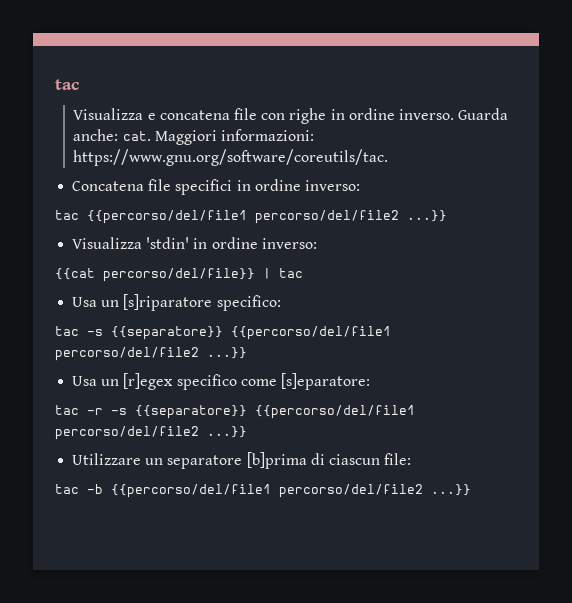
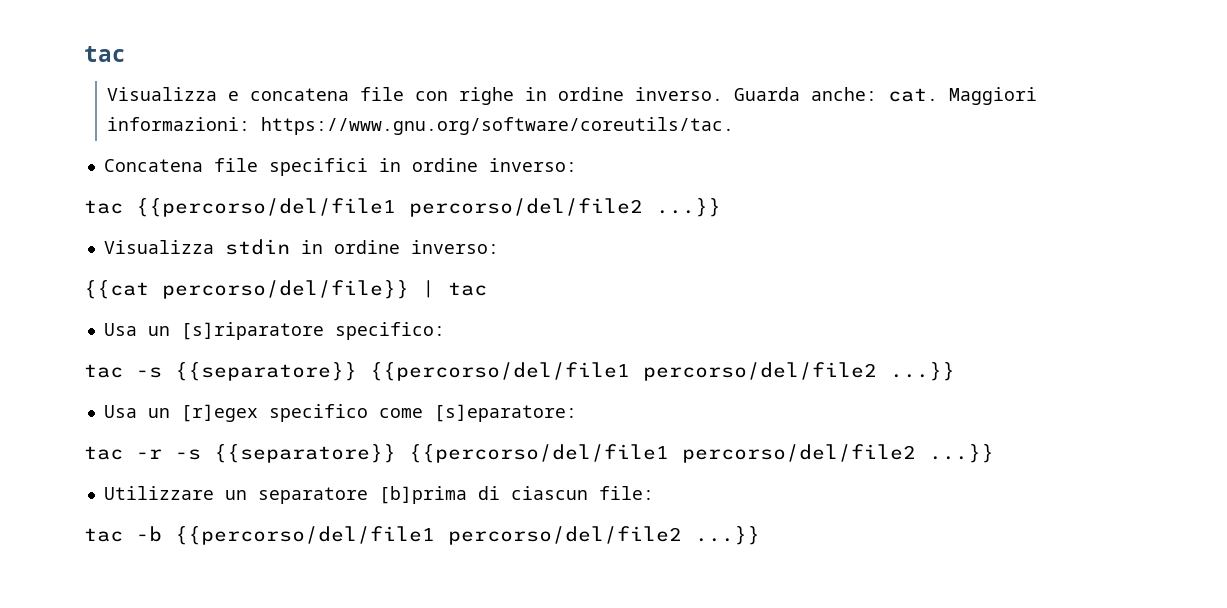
- Visualizza 'stdin' in ordine inverso:
+ Visualizza stdin in ordine inverso:

